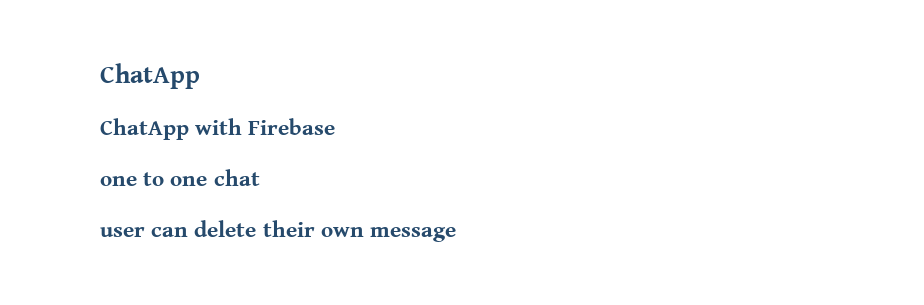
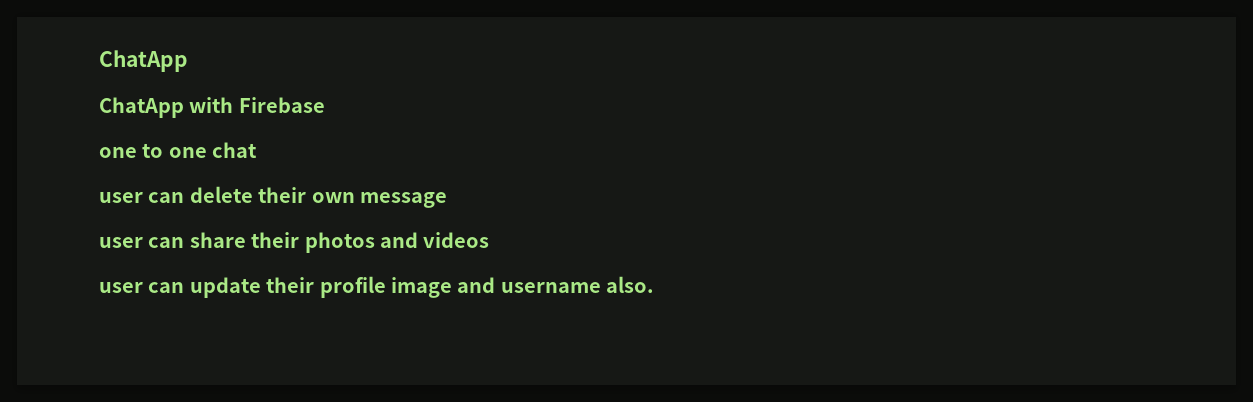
+ user can share their photos and videos
+ user can update their profile image and username also.

